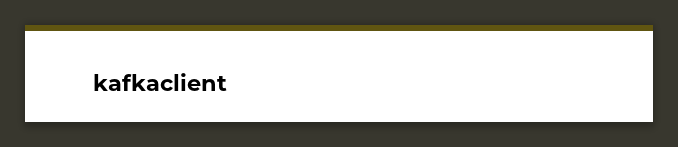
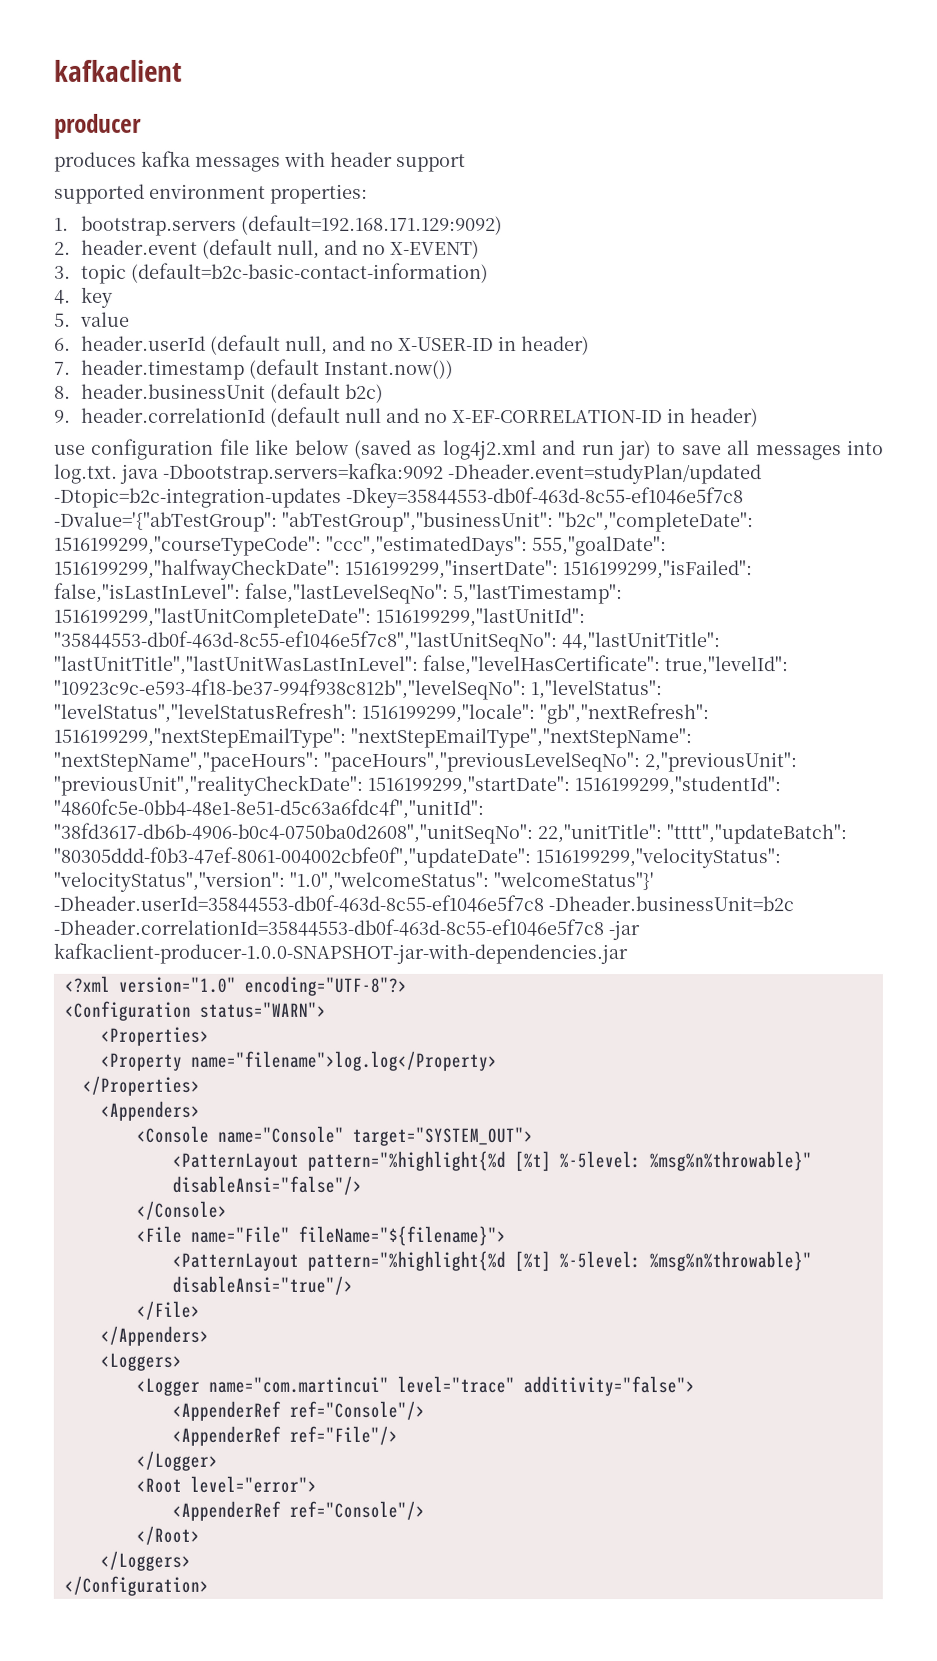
+ producer
+ produces kafka messages with header support
+ supported environment properties:
+ 1. bootstrap.servers (default=192.168.171.129:9092)
+ 2. header.event (default null, and no X-EVENT)
+ 3. topic (default=b2c-basic-contact-information)
+ 4. key
+ 5. value
+ 6. header.userId (default null, and no X-USER-ID in header)
+ 7. header.timestamp (default Instant.now())
+ 8. header.businessUnit (default b2c)
+ 9. header.correlationId (default null and no X-EF-CORRELATION-ID in header)
+ use configuration file like below (saved as log4j2.xml and run jar) to save all messages into log.txt. java -Dbootstrap.servers=kafka:9092 -Dheader.event=studyPlan/updated -Dtopic=b2c-integration-updates -Dkey=35844553-db0f-463d-8c55-ef1046e5f7c8 -Dvalue='{"abTestGroup": "abTestGroup","businessUnit": "b2c","completeDate": 1516199299,"courseTypeCode": "ccc","estimatedDays": 555,"goalDate": 1516199299,"halfwayCheckDate": 1516199299,"insertDate": 1516199299,"isFailed": false,"isLastInLevel": false,"lastLevelSeqNo": 5,"lastTimestamp": 1516199299,"lastUnitCompleteDate": 1516199299,"lastUnitId": "35844553-db0f-463d-8c55-ef1046e5f7c8","lastUnitSeqNo": 44,"lastUnitTitle": "lastUnitTitle","lastUnitWasLastInLevel": false,"levelHasCertificate": true,"levelId": "10923c9c-e593-4f18-be37-994f938c812b","levelSeqNo": 1,"levelStatus": "levelStatus","levelStatusRefresh": 1516199299,"locale": "gb","nextRefresh": 1516199299,"nextStepEmailType": "nextStepEmailType","nextStepName": "nextStepName","paceHours": "paceHours","previousLevelSeqNo": 2,"previousUnit": "previousUnit","realityCheckDate": 1516199299,"startDate": 1516199299,"studentId": "4860fc5e-0bb4-48e1-8e51-d5c63a6fdc4f","unitId": "38fd3617-db6b-4906-b0c4-0750ba0d2608","unitSeqNo": 22,"unitTitle": "tttt","updateBatch": "80305ddd-f0b3-47ef-8061-004002cbfe0f","updateDate": 1516199299,"velocityStatus": "velocityStatus","version": "1.0","welcomeStatus": "welcomeStatus"}' -Dheader.userId=35844553-db0f-463d-8c55-ef1046e5f7c8 -Dheader.businessUnit=b2c -Dheader.correlationId=35844553-db0f-463d-8c55-ef1046e5f7c8 -jar kafkaclient-producer-1.0.0-SNAPSHOT-jar-with-dependencies.jar
+ <?xml version="1.0" encoding="UTF-8"?>
+ <Configuration status="WARN">
+ <Properties>
+ <Property name="filename">log.log</Property>
+ </Properties>
+ <Appenders>
+ <Console name="Console" target="SYSTEM_OUT">
+ <PatternLayout pattern="%highlight{%d [%t] %-5level: %msg%n%throwable}" disableAnsi="false"/>
+ </Console>
+ <File name="File" fileName="${filename}">
+ <PatternLayout pattern="%highlight{%d [%t] %-5level: %msg%n%throwable}" disableAnsi="true"/>
+ </File>
+ </Appenders>
+ <Loggers>
+ <Logger name="com.martincui" level="trace" additivity="false">
+ <AppenderRef ref="Console"/>
+ <AppenderRef ref="File"/>
+ </Logger>
+ <Root level="error">
+ <AppenderRef ref="Console"/>
+ </Root>
+ </Loggers>
+ </Configuration>

